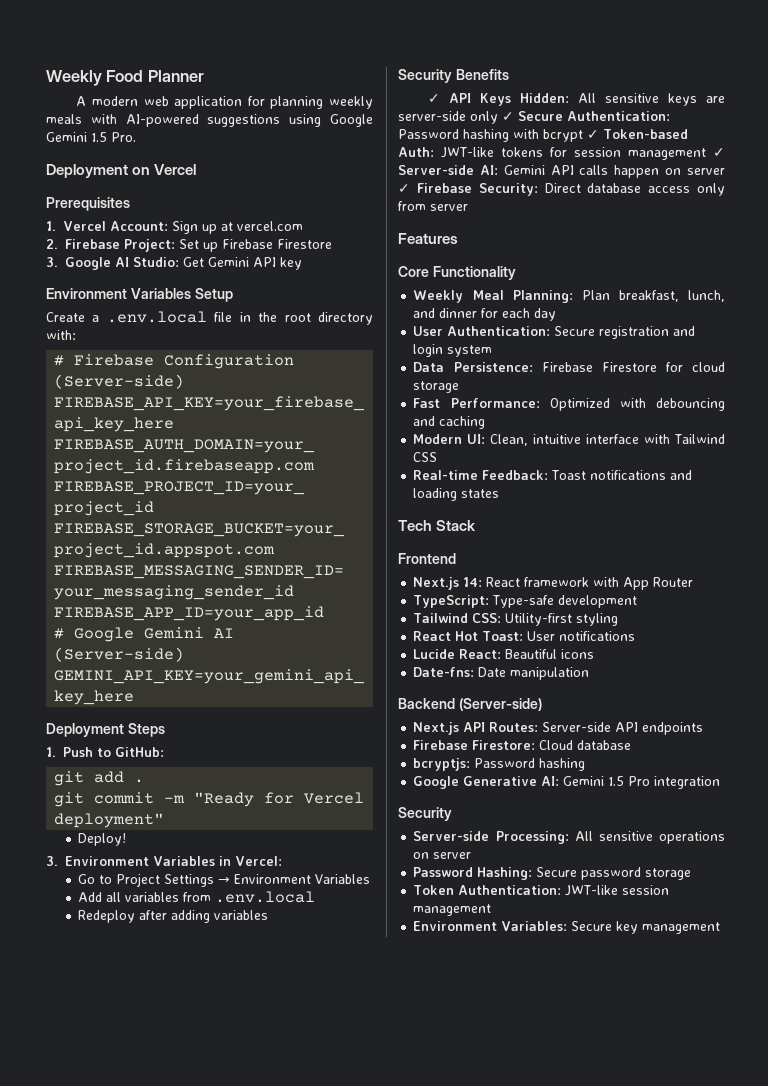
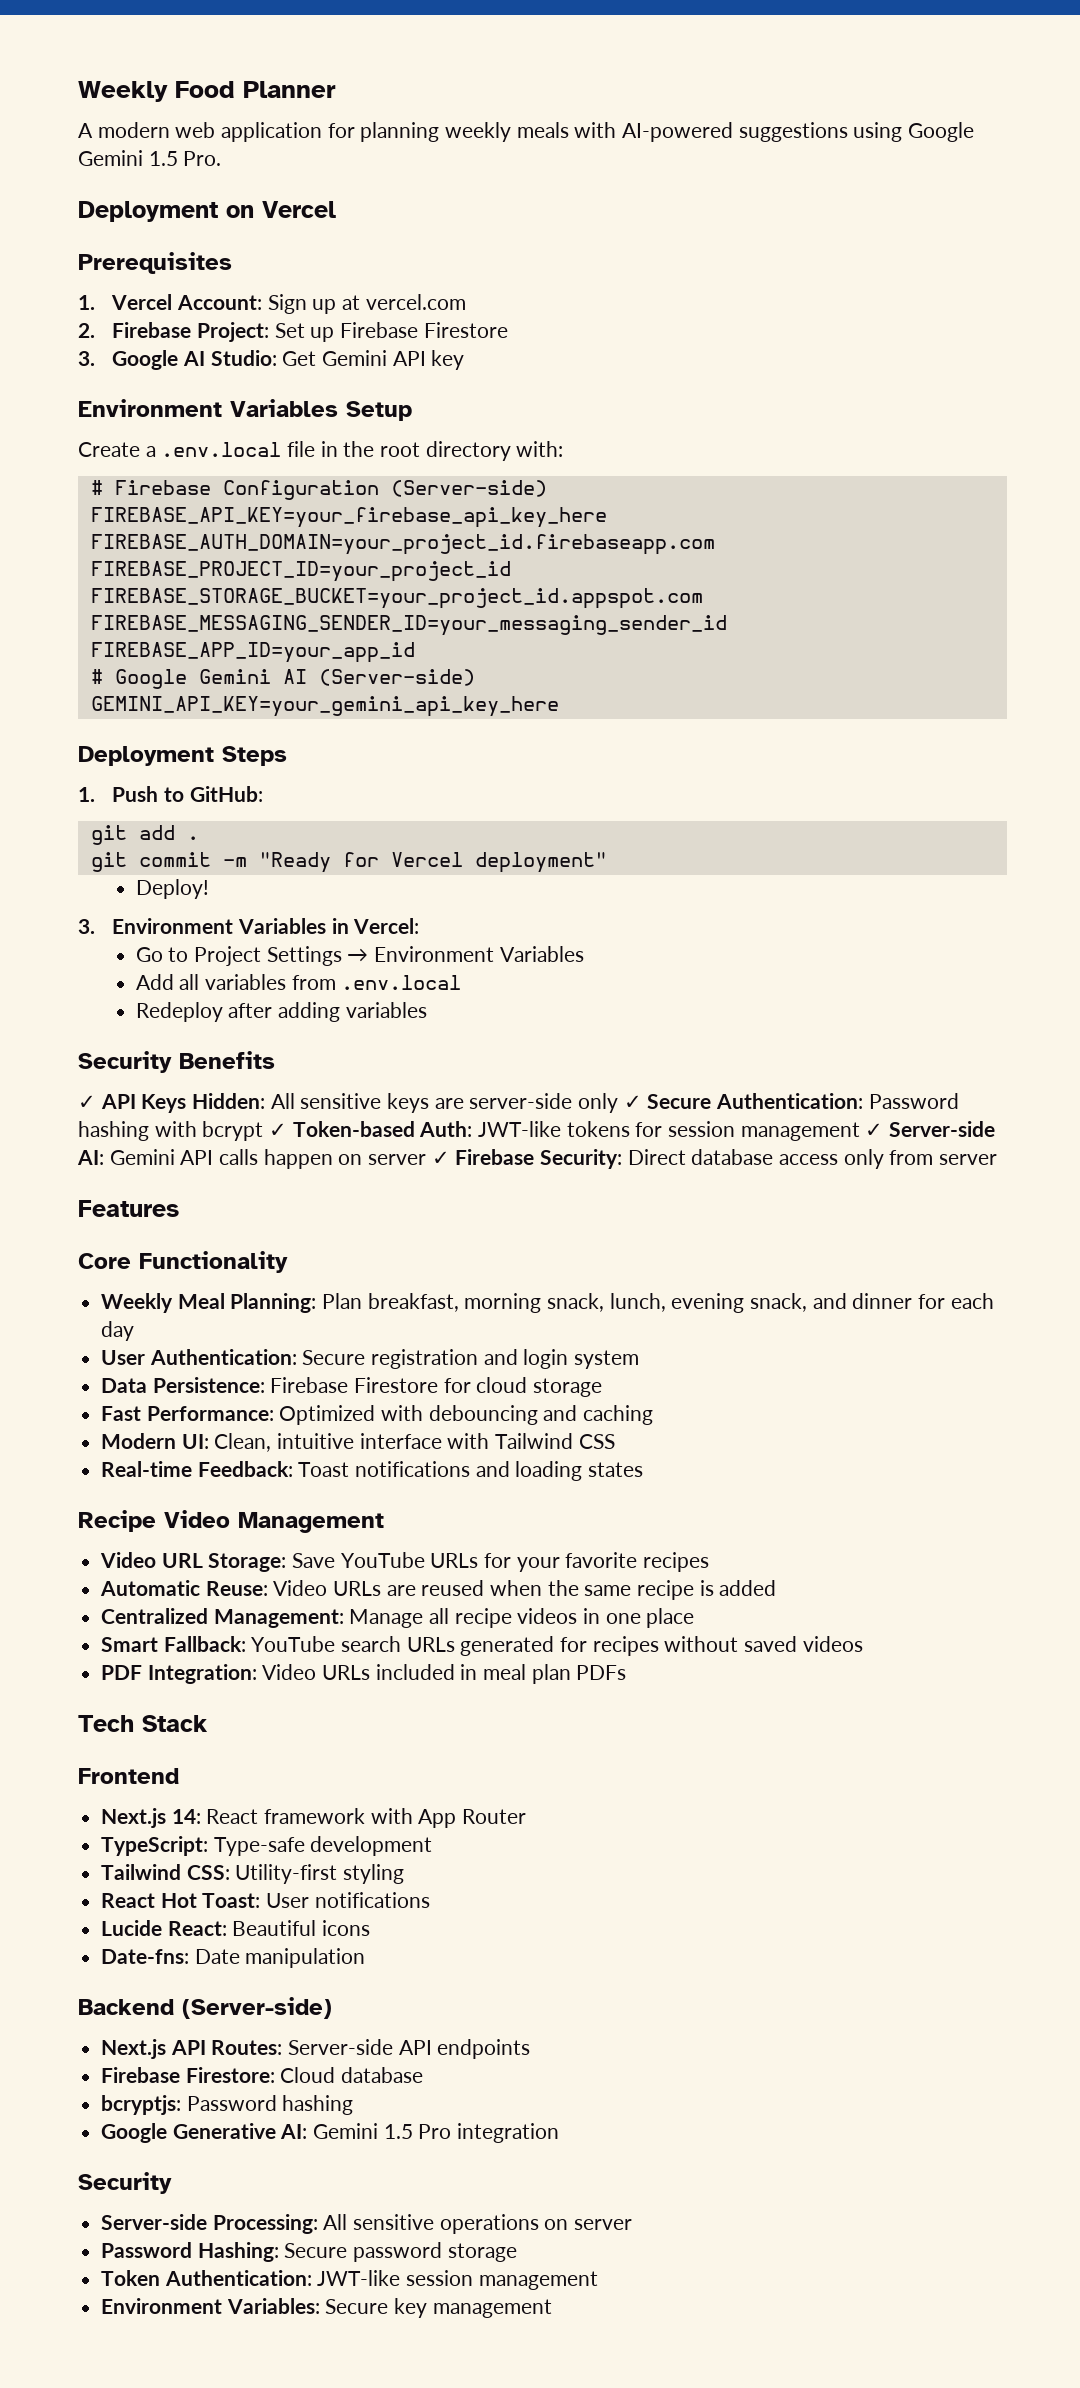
- Weekly Meal Planning: Plan breakfast, lunch, and dinner for each day
+ Weekly Meal Planning: Plan breakfast, morning snack, lunch, evening snack, and dinner for each day
+ Recipe Video Management
+ Video URL Storage: Save YouTube URLs for your favorite recipes
+ Automatic Reuse: Video URLs are reused when the same recipe is added
+ Centralized Management: Manage all recipe videos in one place
+ Smart Fallback: YouTube search URLs generated for recipes without saved videos
+ PDF Integration: Video URLs included in meal plan PDFs

